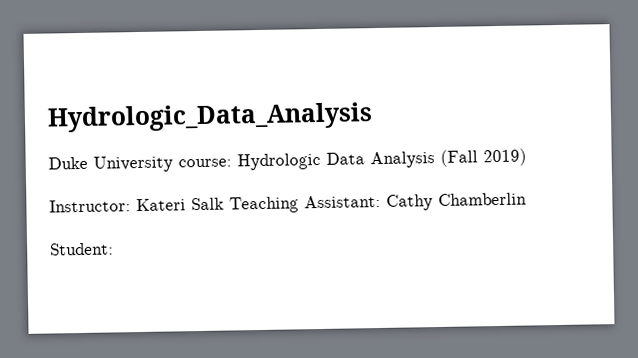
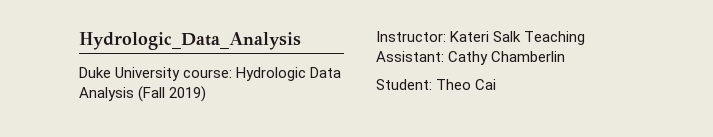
- Student:
+ Student: Theo Cai

